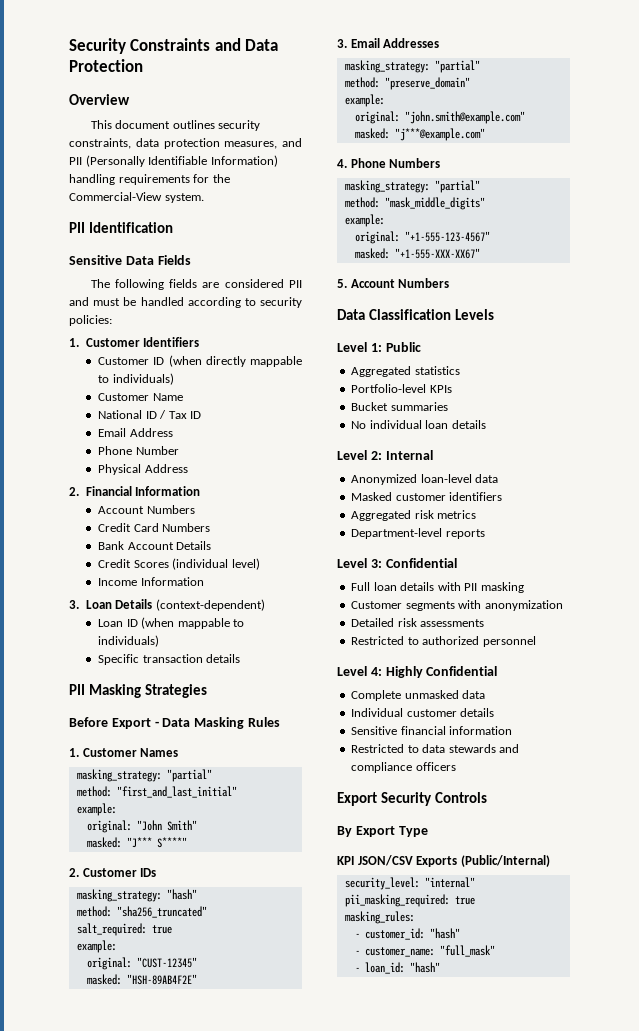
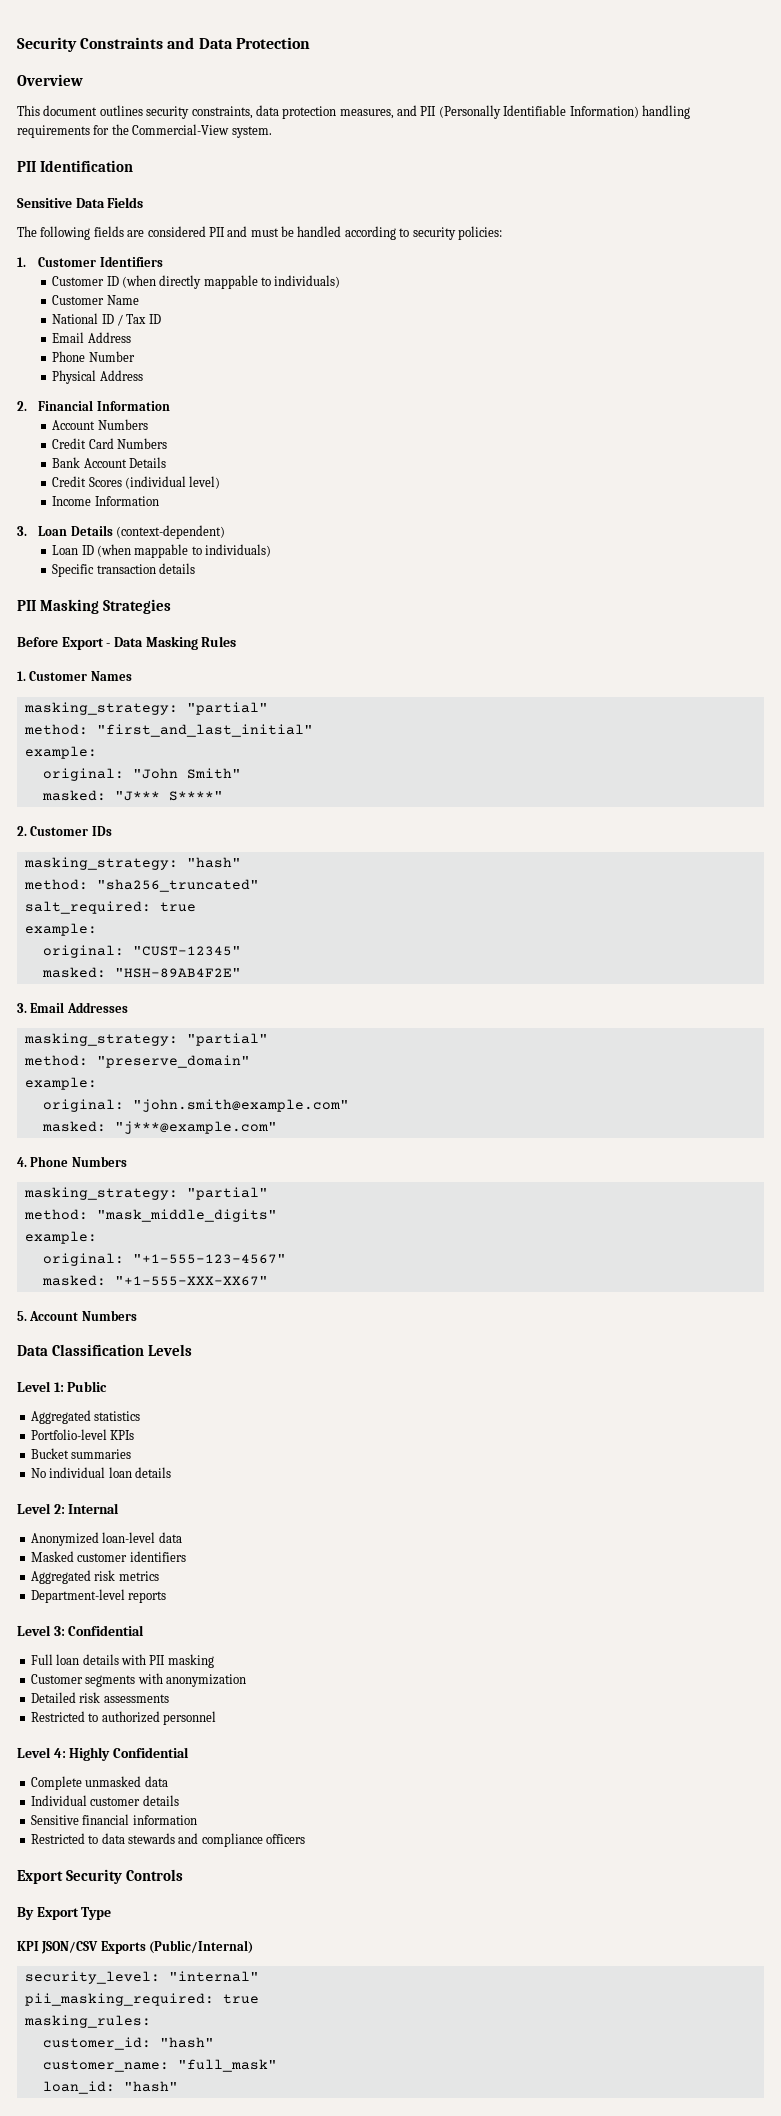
- - customer_id: "hash"
+ customer_id: "hash"
- - customer_name: "full_mask"
+ customer_name: "full_mask"
- - loan_id: "hash"
+ loan_id: "hash"

